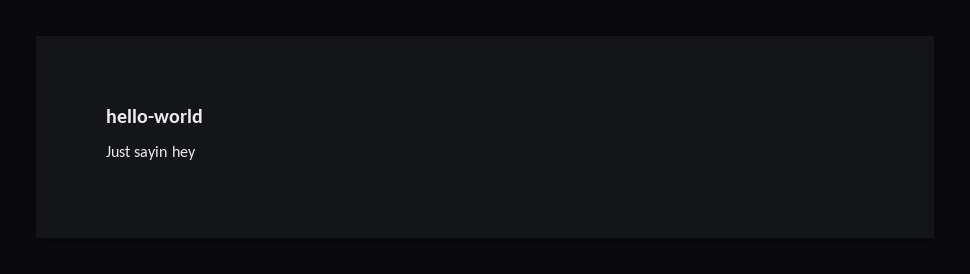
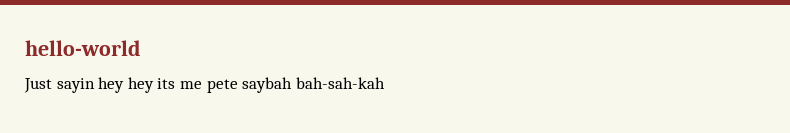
- Just sayin hey
+ Just sayin hey hey its me pete saybah bah-sah-kah

